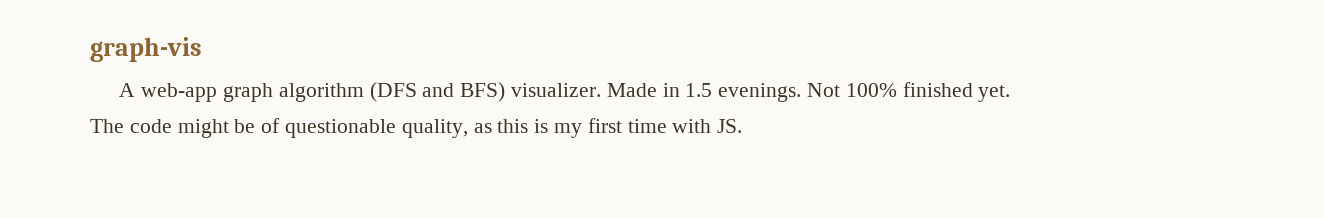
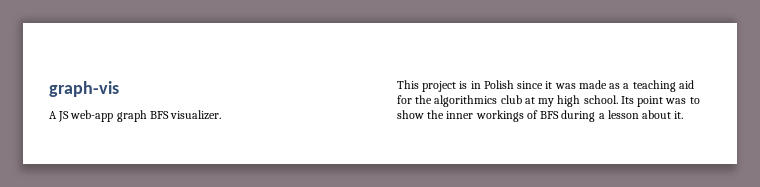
- A web-app graph algorithm (DFS and BFS) visualizer. Made in 1.5 evenings. Not 100% finished yet.
- The code might be of questionable quality, as this is my first time with JS.
+ A JS web-app graph BFS visualizer.
+ This project is in Polish since it was made as a teaching aid for the algorithmics club at my high school. Its point was to show the inner workings of BFS during a lesson about it.

